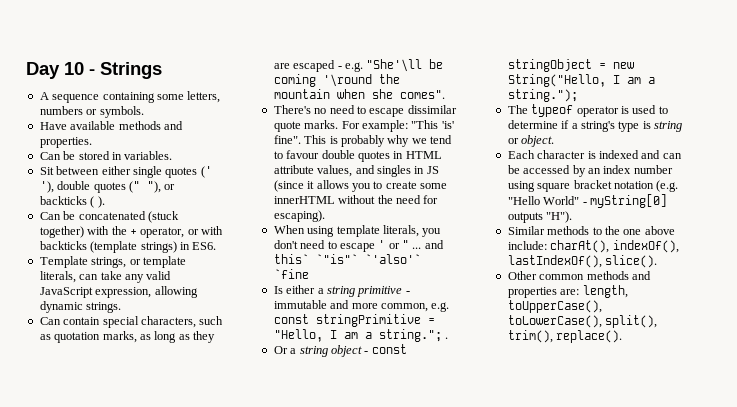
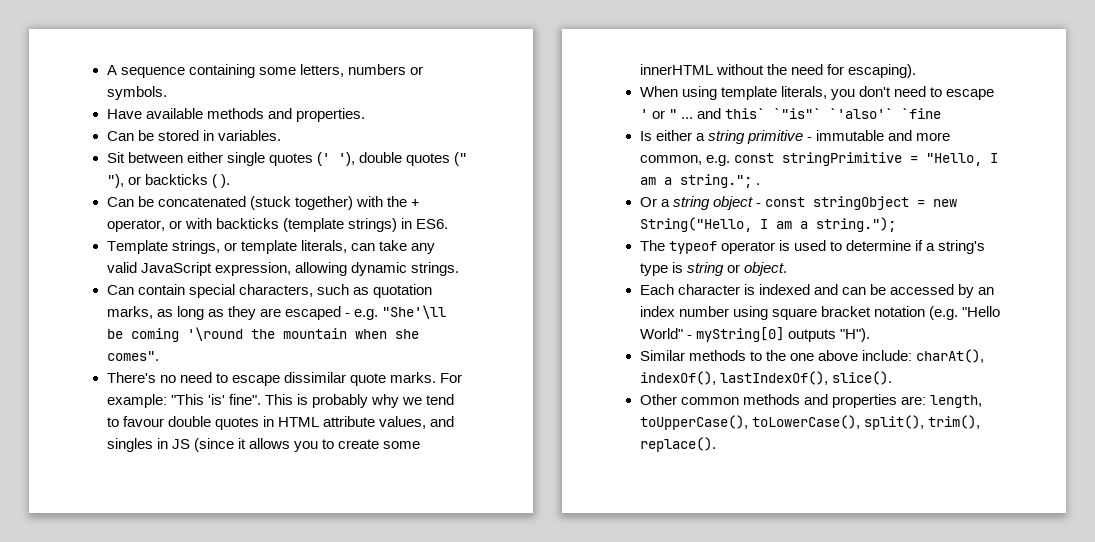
- Day 10 - Strings

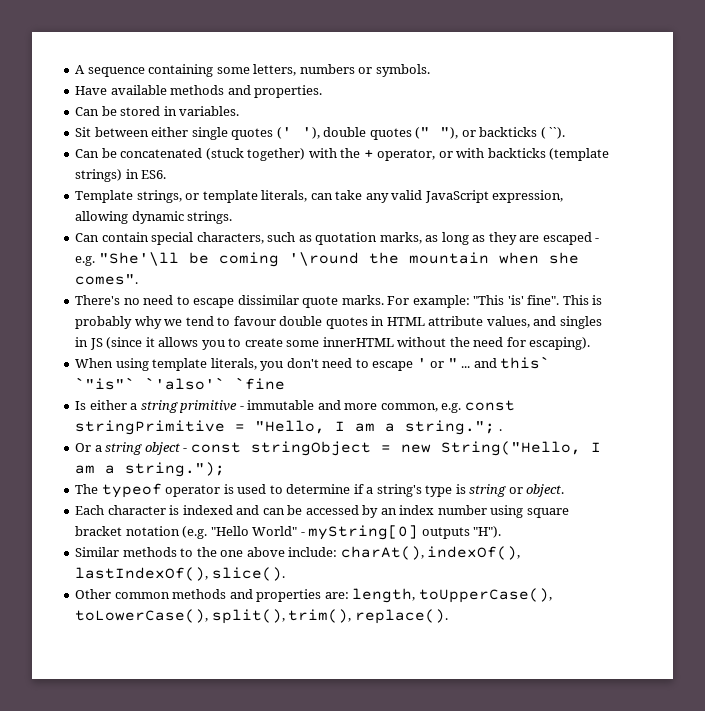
- Sit between either single quotes (' '), double quotes (" "), or backticks ( ).
+ Sit between either single quotes (' '), double quotes (" "), or backticks ( ``).

